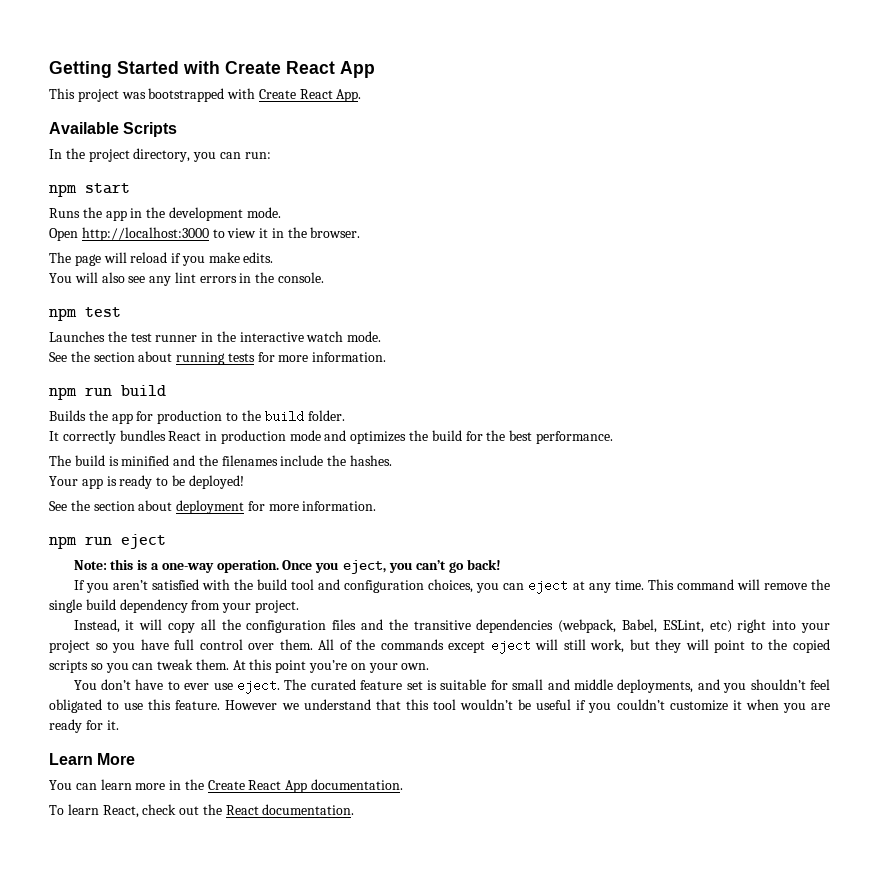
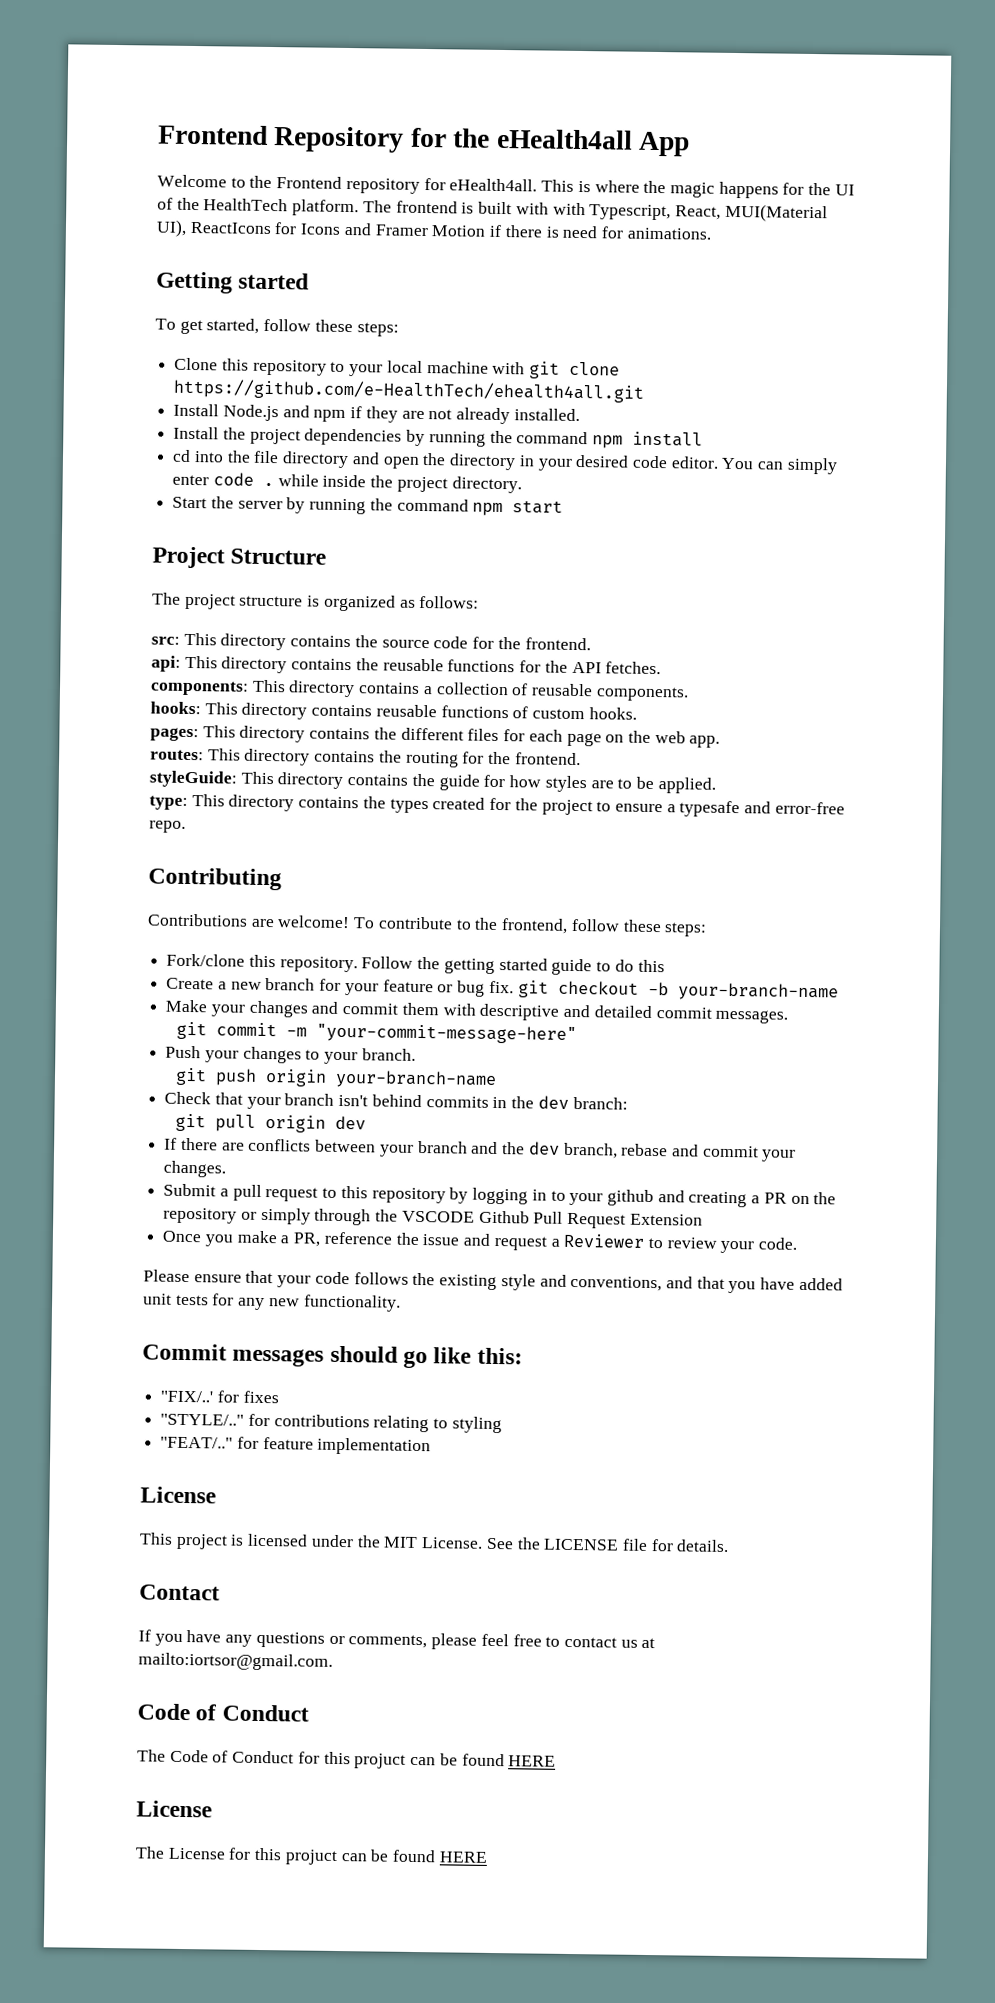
- Getting Started with Create React App
- This project was bootstrapped with Create React App.
- Available Scripts
- In the project directory, you can run:
- npm start
- Runs the app in the development mode.
- Open http://localhost:3000 to view it in the browser.
- The page will reload if you make edits.
- You will also see any lint errors in the console.
- npm test
- Launches the test runner in the interactive watch mode.
- See the section about running tests for more information.
- npm run build
- Builds the app for production to the build folder.
- It correctly bundles React in production mode and optimizes the build for the best performance.
- The build is minified and the filenames include the hashes.
- Your app is ready to be deployed!
- See the section about deployment for more information.
- npm run eject
- Note: this is a one-way operation. Once you eject, you can’t go back!
- If you aren’t satisfied with the build tool and configuration choices, you can eject at any time. This command will remove the single build dependency from your project.
- Instead, it will copy all the configuration files and the transitive dependencies (webpack, Babel, ESLint, etc) right into your project so you have full control over them. All of the commands except eject will still work, but they will point to the copied scripts so you can tweak them. At this point you’re on your own.
- You don’t have to ever use eject. The curated feature set is suitable for small and middle deployments, and you shouldn’t feel obligated to use this feature. However we understand that this tool wouldn’t be useful if you couldn’t customize it when you are ready for it.
- Learn More
- You can learn more in the Create React App documentation.
- To learn React, check out the React documentation.
+ Frontend Repository for the eHealth4all App
+ Welcome to the Frontend repository for eHealth4all. This is where the magic happens for the UI of the HealthTech platform. The frontend is built with with Typescript, React, MUI(Material UI), ReactIcons for Icons and Framer Motion if there is need for animations.
+ Getting started
+ To get started, follow these steps:
+ Clone this repository to your local machine with git clone https://github.com/e-HealthTech/ehealth4all.git
+ Install Node.js and npm if they are not already installed.
+ Install the project dependencies by running the command npm install
+ cd into the file directory and open the directory in your desired code editor. You can simply enter code . while inside the project directory.
+ Start the server by running the command npm start
+ Project Structure
+ The project structure is organized as follows:
+ src: This directory contains the source code for the frontend.
+ api: This directory contains the reusable functions for the API fetches.
+ components: This directory contains a collection of reusable components.
+ hooks: This directory contains reusable functions of custom hooks.
+ pages: This directory contains the different files for each page on the web app.
+ routes: This directory contains the routing for the frontend.
+ styleGuide: This directory contains the guide for how styles are to be applied.
+ type: This directory contains the types created for the project to ensure a typesafe and error-free repo.
+ Contributing
+ Contributions are welcome! To contribute to the frontend, follow these steps:
+ Fork/clone this repository. Follow the getting started guide to do this
+ Create a new branch for your feature or bug fix. git checkout -b your-branch-name
+ Make your changes and commit them with descriptive and detailed commit messages.
+ git commit -m "your-commit-message-here"
+ Push your changes to your branch.
+ git push origin your-branch-name
+ Check that your branch isn't behind commits in the dev branch:
+ git pull origin dev
+ If there are conflicts between your branch and the dev branch, rebase and commit your changes.
+ Submit a pull request to this repository by logging in to your github and creating a PR on the repository or simply through the VSCODE Github Pull Request Extension
+ Once you make a PR, reference the issue and request a Reviewer to review your code.
+ Please ensure that your code follows the existing style and conventions, and that you have added unit tests for any new functionality.
+ Commit messages should go like this:
+ "FIX/..' for fixes
+ "STYLE/.." for contributions relating to styling
+ "FEAT/.." for feature implementation
+ License
+ This project is licensed under the MIT License. See the LICENSE file for details.
+ Contact
+ If you have any questions or comments, please feel free to contact us at mailto:iortsor@gmail.com.
+ Code of Conduct
+ The Code of Conduct for this projuct can be found HERE
+ License
+ The License for this projuct can be found HERE

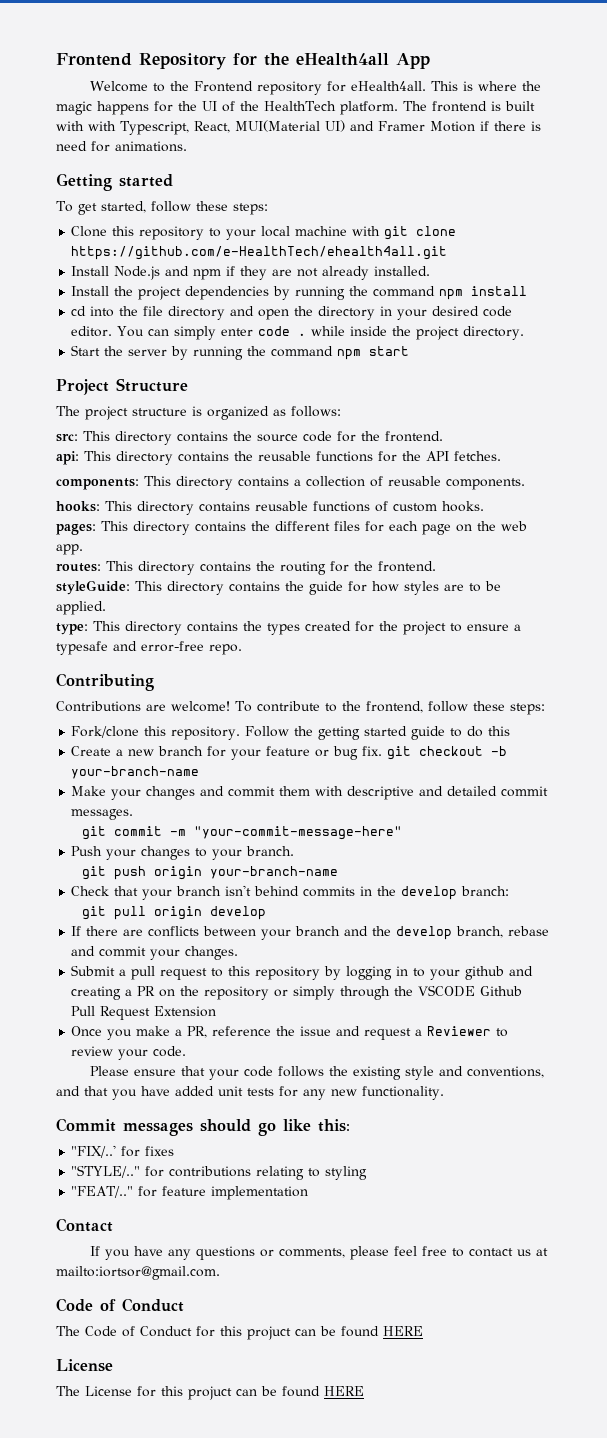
- The frontend is built with with Typescript, React, MUI(Material UI), ReactIcons for Icons and Framer Motion if there is need for animations.
+ The frontend is built with with Typescript, React, MUI(Material UI) and Framer Motion if there is need for animations.
- Check that your branch isn't behind commits in the dev branch:
+ Check that your branch isn't behind commits in the develop branch:
- git pull origin dev
+ git pull origin develop
- If there are conflicts between your branch and the dev branch, rebase and commit your changes.
+ If there are conflicts between your branch and the develop branch, rebase and commit your changes.
  "FEAT/.." for feature implementation
- License
- This project is licensed under the MIT License. See the LICENSE file for details.

